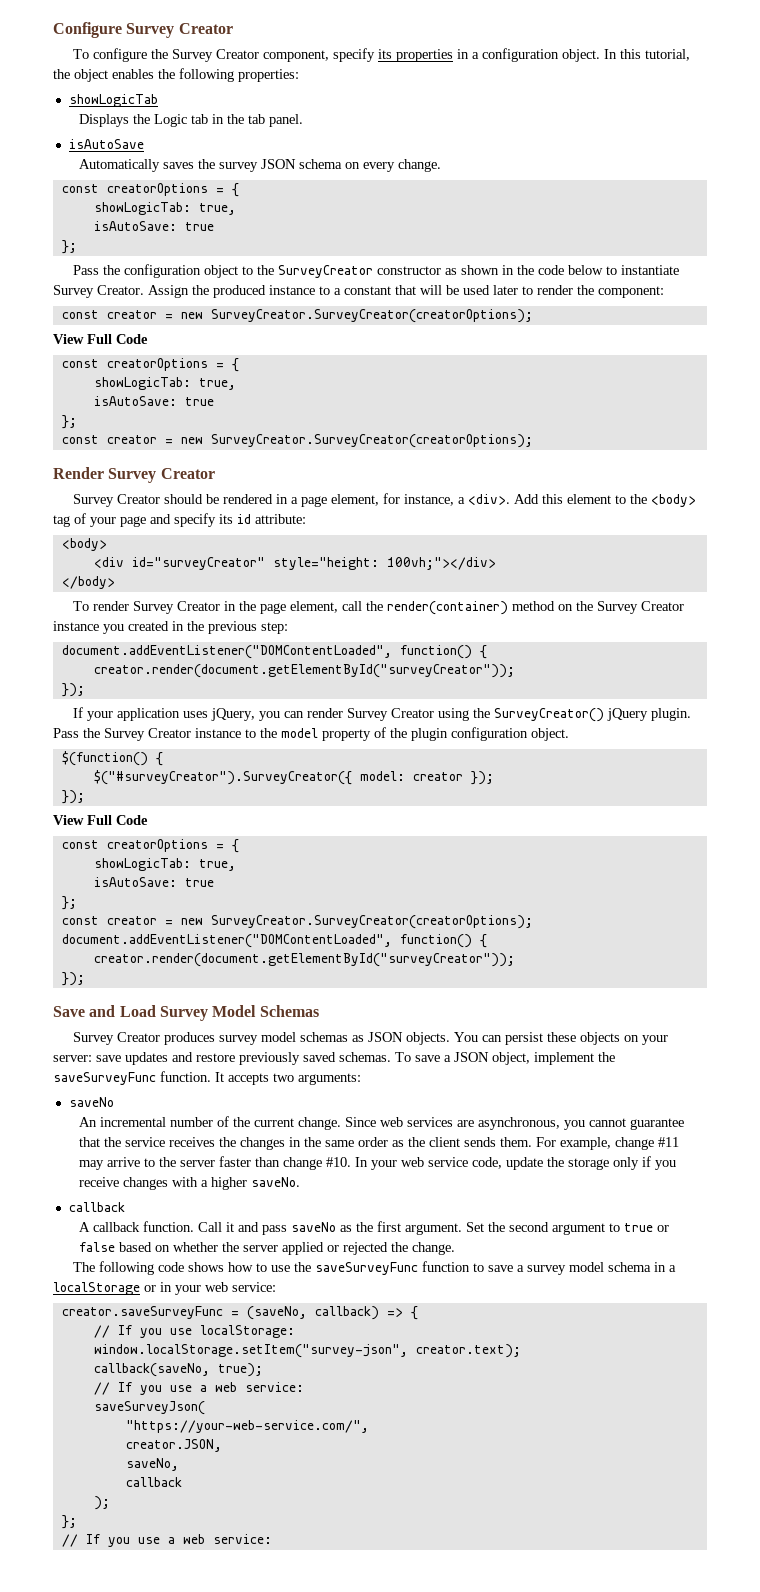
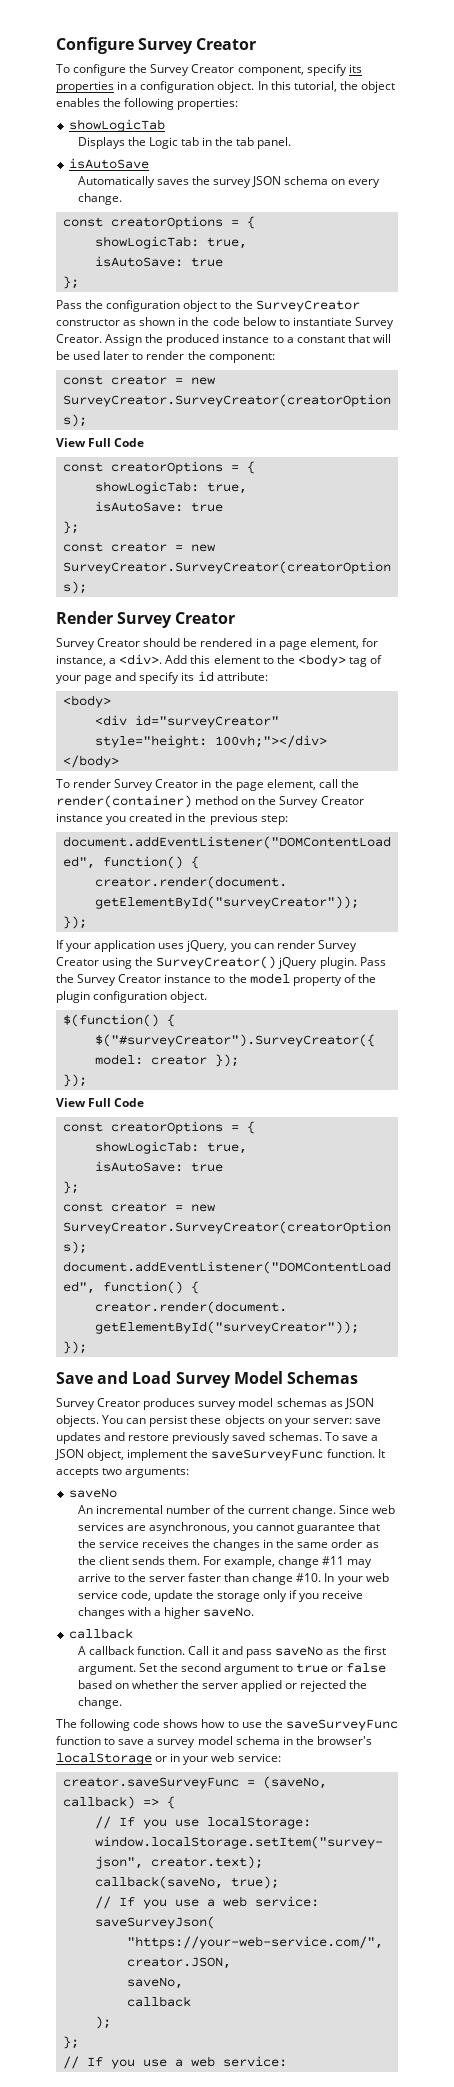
- The following code shows how to use the saveSurveyFunc function to save a survey model schema in a localStorage or in your web service:
+ The following code shows how to use the saveSurveyFunc function to save a survey model schema in the browser's localStorage or in your web service:

